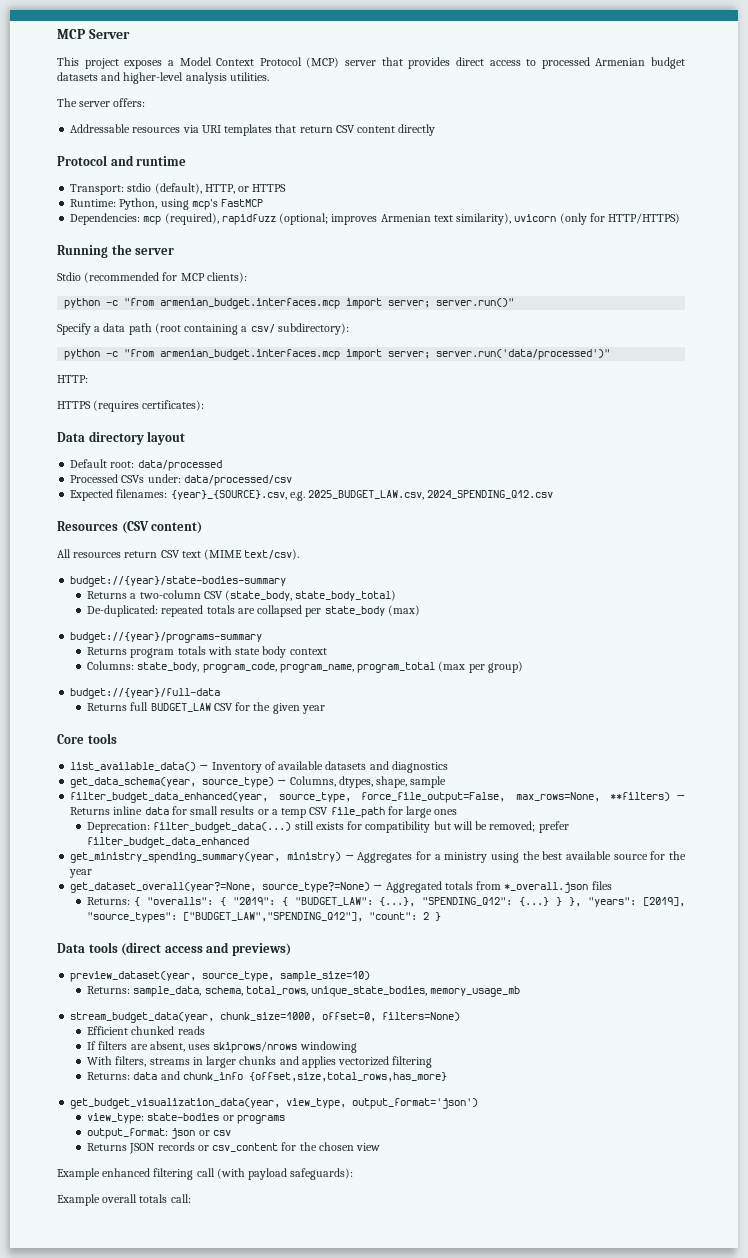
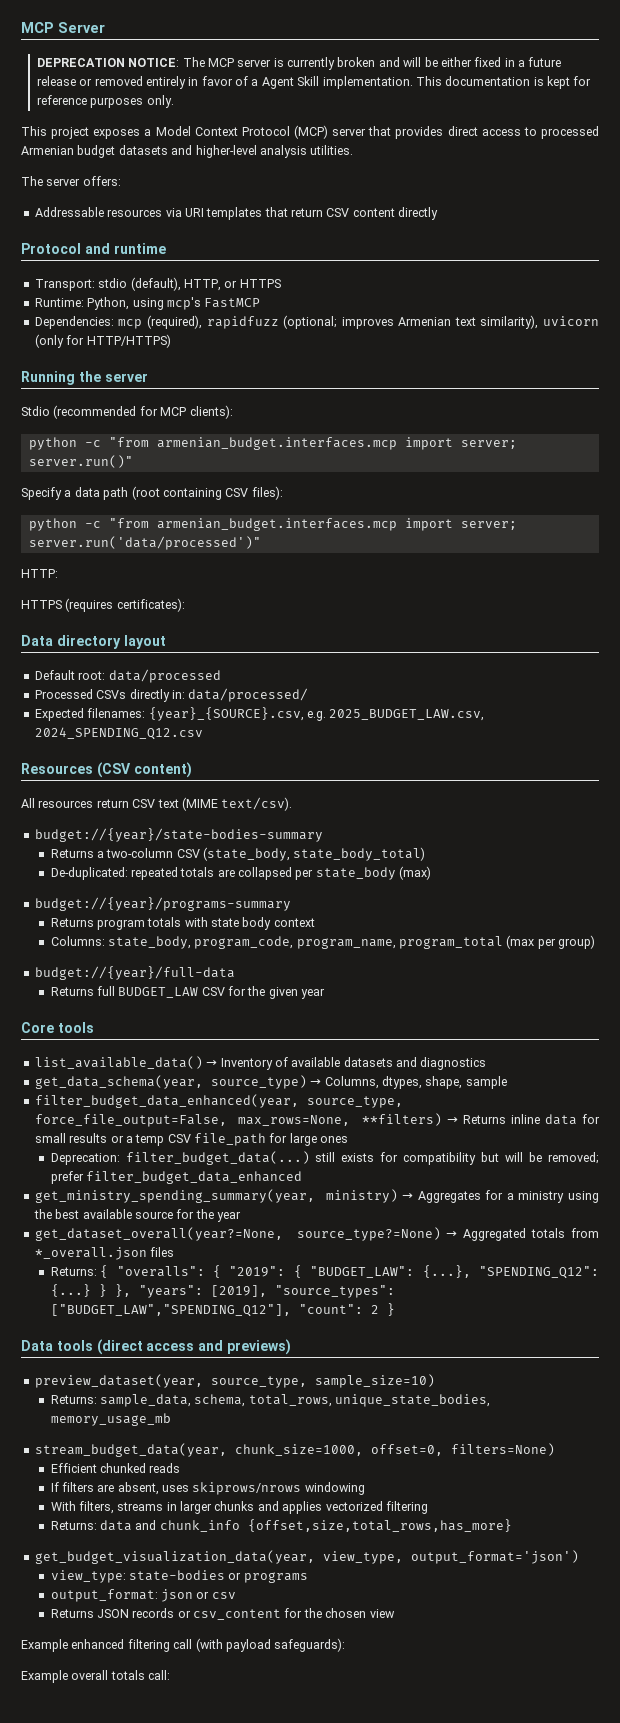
+ DEPRECATION NOTICE: The MCP server is currently broken and will be either fixed in a future release or removed entirely in favor of a Agent Skill implementation. This documentation is kept for reference purposes only.
- Specify a data path (root containing a csv/ subdirectory):
+ Specify a data path (root containing CSV files):
- Processed CSVs under: data/processed/csv
+ Processed CSVs directly in: data/processed/

